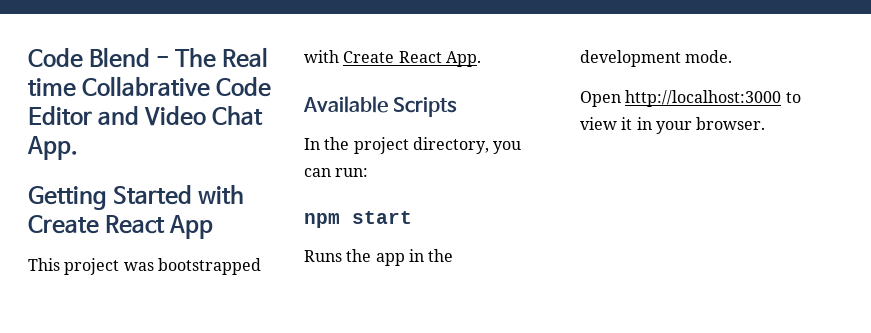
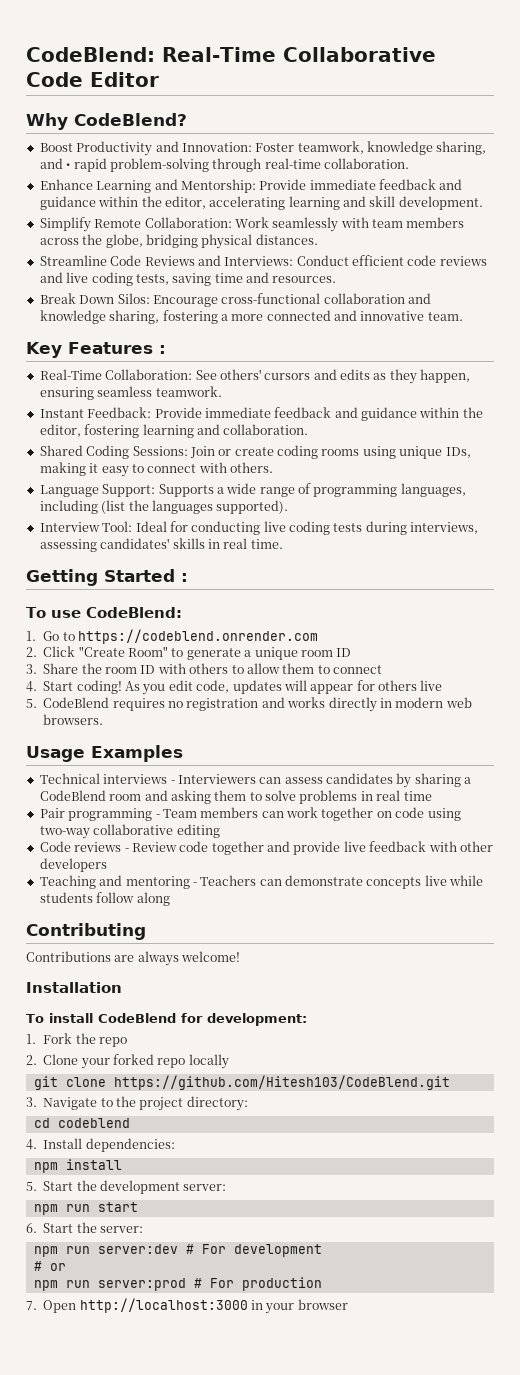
- Code Blend - The Real time Collabrative Code Editor and Video Chat App.
- Getting Started with Create React App
- This project was bootstrapped with Create React App.
- Available Scripts
- In the project directory, you can run:
- npm start
- Runs the app in the development mode.
- Open http://localhost:3000 to view it in your browser.
+ CodeBlend: Real-Time Collaborative Code Editor
+ Why CodeBlend?
+ Boost Productivity and Innovation: Foster teamwork, knowledge sharing, and • rapid problem-solving through real-time collaboration.
+ Enhance Learning and Mentorship: Provide immediate feedback and guidance within the editor, accelerating learning and skill development.
+ Simplify Remote Collaboration: Work seamlessly with team members across the globe, bridging physical distances.
+ Streamline Code Reviews and Interviews: Conduct efficient code reviews and live coding tests, saving time and resources.
+ Break Down Silos: Encourage cross-functional collaboration and knowledge sharing, fostering a more connected and innovative team.
+ Key Features :
+ Real-Time Collaboration: See others' cursors and edits as they happen, ensuring seamless teamwork.
+ Instant Feedback: Provide immediate feedback and guidance within the editor, fostering learning and collaboration.
+ Shared Coding Sessions: Join or create coding rooms using unique IDs, making it easy to connect with others.
+ Language Support: Supports a wide range of programming languages, including (list the languages supported).
+ Interview Tool: Ideal for conducting live coding tests during interviews, assessing candidates' skills in real time.
+ Getting Started :
+ To use CodeBlend:
+ 1. Go to https://codeblend.onrender.com
+ 2. Click "Create Room" to generate a unique room ID
+ 3. Share the room ID with others to allow them to connect
+ 4. Start coding! As you edit code, updates will appear for others live
+ 5. CodeBlend requires no registration and works directly in modern web browsers.
+ Usage Examples
+ Technical interviews - Interviewers can assess candidates by sharing a CodeBlend room and asking them to solve problems in real time
+ Pair programming - Team members can work together on code using two-way collaborative editing
+ Code reviews - Review code together and provide live feedback with other developers
+ Teaching and mentoring - Teachers can demonstrate concepts live while students follow along
+ Contributing
+ Contributions are always welcome!
+ Installation
+ To install CodeBlend for development:
+ 1. Fork the repo
+ 2. Clone your forked repo locally
+ git clone https://github.com/Hitesh103/CodeBlend.git
+ 3. Navigate to the project directory:
+ cd codeblend
+ 4. Install dependencies:
+ npm install
+ 5. Start the development server:
+ npm run start
+ 6. Start the server:
+ npm run server:dev # For development
+ # or
+ npm run server:prod # For production
+ 7. Open http://localhost:3000 in your browser

